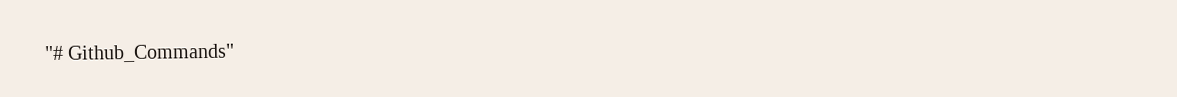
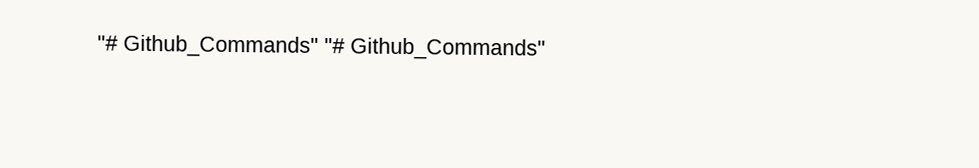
- "# Github_Commands"
+ "# Github_Commands" "# Github_Commands"

